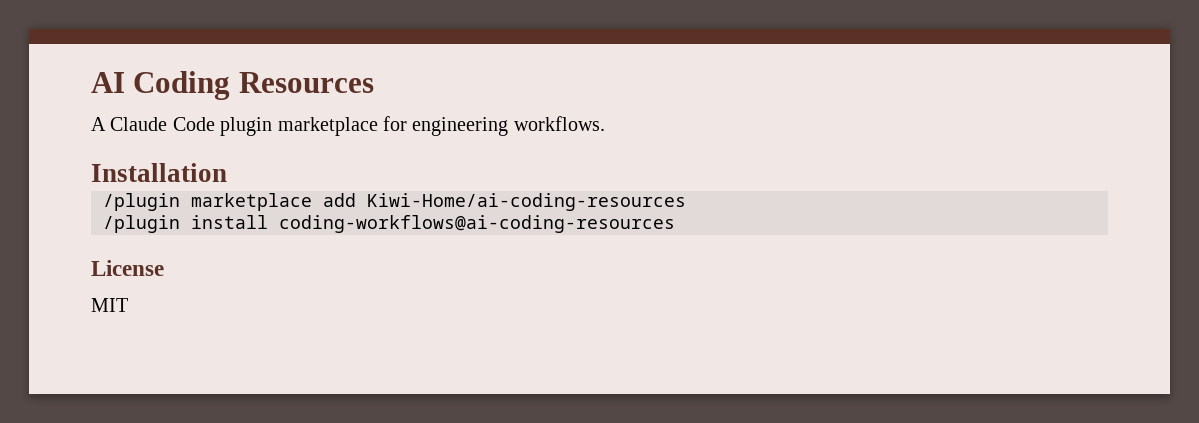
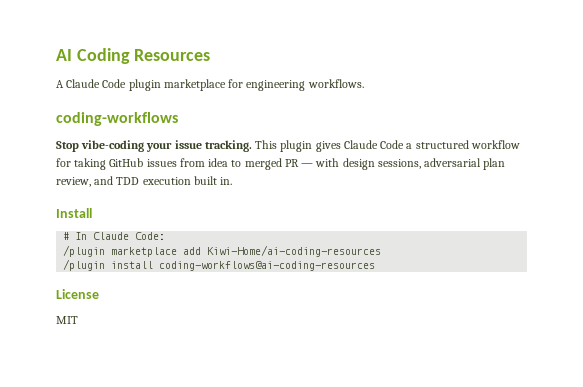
- Installation
+ coding-workflows
+ Stop vibe-coding your issue tracking. This plugin gives Claude Code a structured workflow for taking GitHub issues from idea to merged PR — with design sessions, adversarial plan review, and TDD execution built in.
+ Install
+ # In Claude Code:

